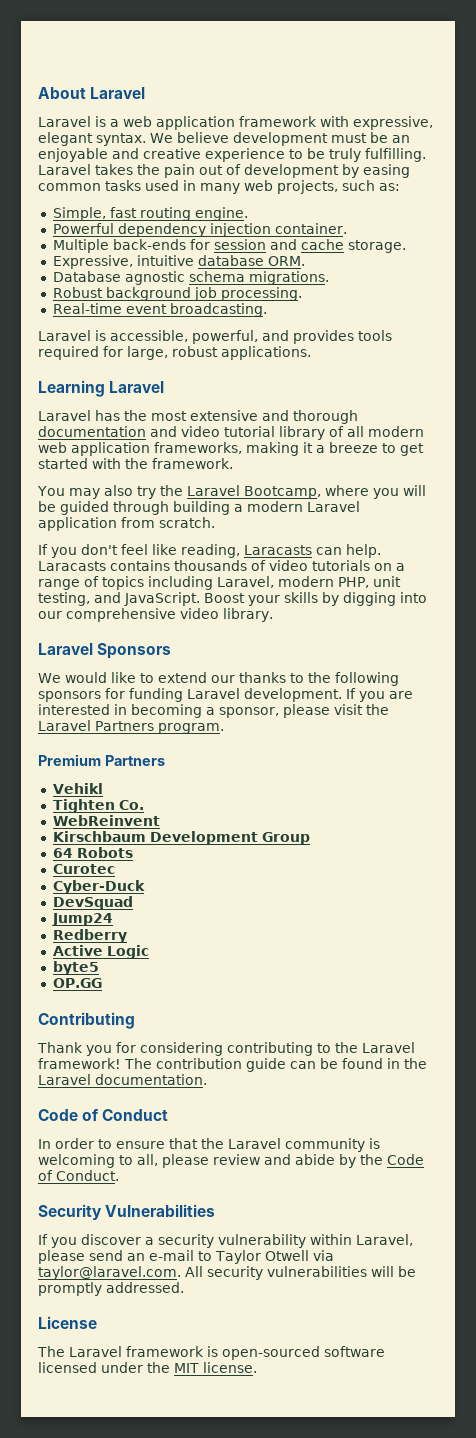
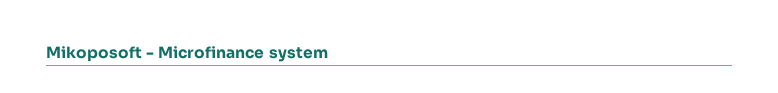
- About Laravel
- Laravel is a web application framework with expressive, elegant syntax. We believe development must be an enjoyable and creative experience to be truly fulfilling. Laravel takes the pain out of development by easing common tasks used in many web projects, such as:
- Simple, fast routing engine.
- Powerful dependency injection container.
- Multiple back-ends for session and cache storage.
- Expressive, intuitive database ORM.
- Database agnostic schema migrations.
- Robust background job processing.
- Real-time event broadcasting.
- Laravel is accessible, powerful, and provides tools required for large, robust applications.
- Learning Laravel
- Laravel has the most extensive and thorough documentation and video tutorial library of all modern web application frameworks, making it a breeze to get started with the framework.
- You may also try the Laravel Bootcamp, where you will be guided through building a modern Laravel application from scratch.
- If you don't feel like reading, Laracasts can help. Laracasts contains thousands of video tutorials on a range of topics including Laravel, modern PHP, unit testing, and JavaScript. Boost your skills by digging into our comprehensive video library.
- Laravel Sponsors
- We would like to extend our thanks to the following sponsors for funding Laravel development. If you are interested in becoming a sponsor, please visit the Laravel Partners program.
- Premium Partners
- Vehikl
- Tighten Co.
- WebReinvent
- Kirschbaum Development Group
- 64 Robots
- Curotec
- Cyber-Duck
- DevSquad
- Jump24
- Redberry
- Active Logic
- byte5
- OP.GG
- Contributing
- Thank you for considering contributing to the Laravel framework! The contribution guide can be found in the Laravel documentation.
- Code of Conduct
- In order to ensure that the Laravel community is welcoming to all, please review and abide by the Code of Conduct.
- Security Vulnerabilities
- If you discover a security vulnerability within Laravel, please send an e-mail to Taylor Otwell via taylor@laravel.com. All security vulnerabilities will be promptly addressed.
- License
- The Laravel framework is open-sourced software licensed under the MIT license.
+ Mikoposoft - Microfinance system

